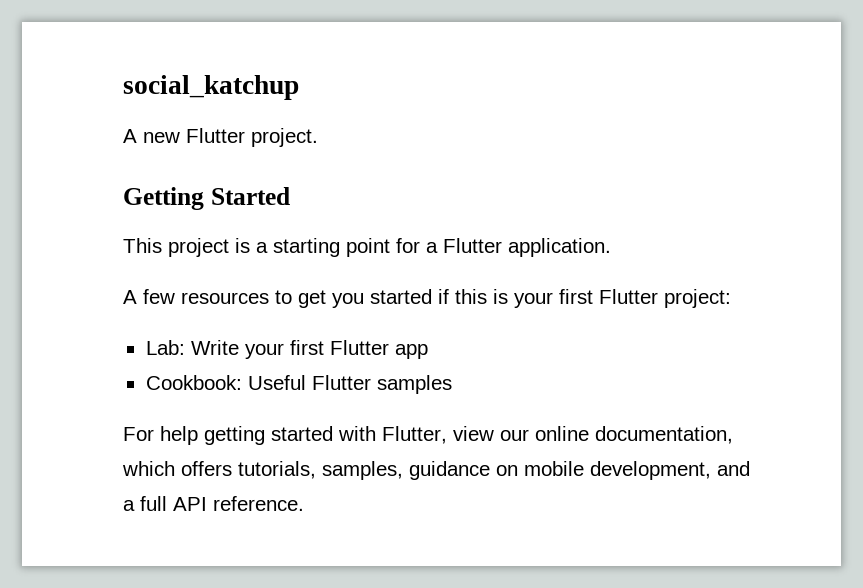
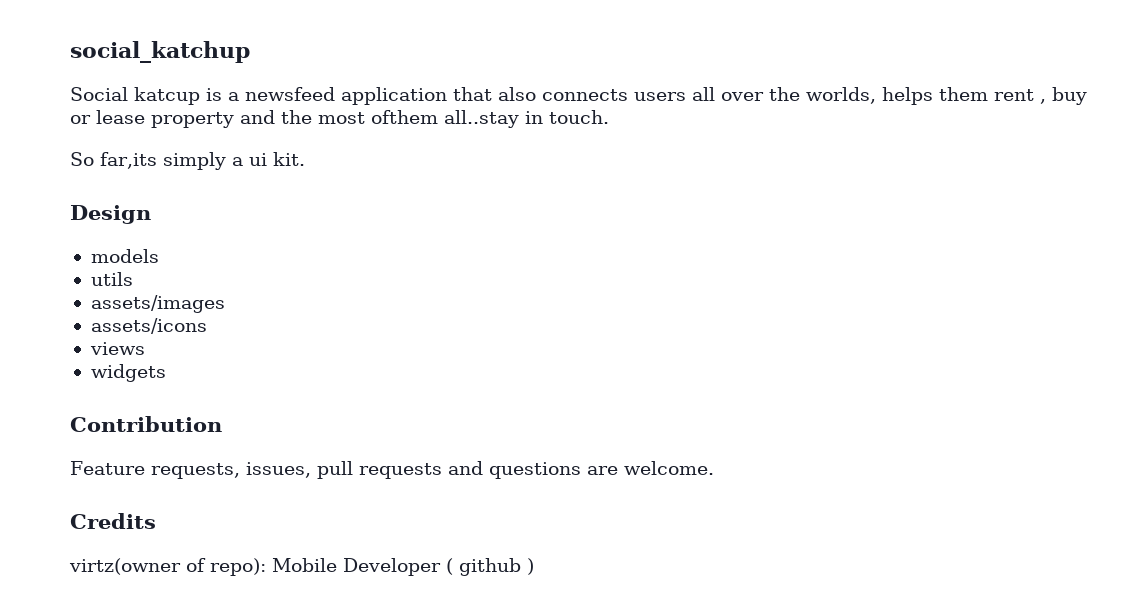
- A new Flutter project.
- Getting Started
- This project is a starting point for a Flutter application.
- A few resources to get you started if this is your first Flutter project:
- Lab: Write your first Flutter app
- Cookbook: Useful Flutter samples
- For help getting started with Flutter, view our online documentation, which offers tutorials, samples, guidance on mobile development, and a full API reference.
+ Social katcup is a newsfeed application that also connects users all over the worlds, helps them rent , buy or lease property and the most ofthem all..stay in touch.
+ So far,its simply a ui kit.
+ Design
+ models
+ utils
+ assets/images
+ assets/icons
+ views
+ widgets
+ Contribution
+ Feature requests, issues, pull requests and questions are welcome.
+ Credits
+ virtz(owner of repo): Mobile Developer ( github )

